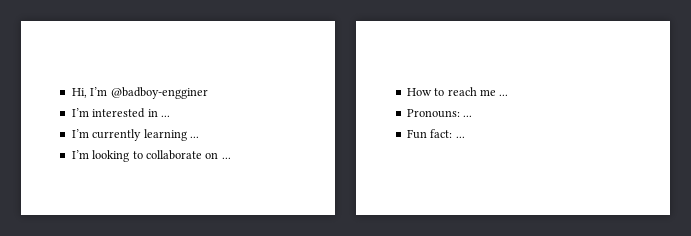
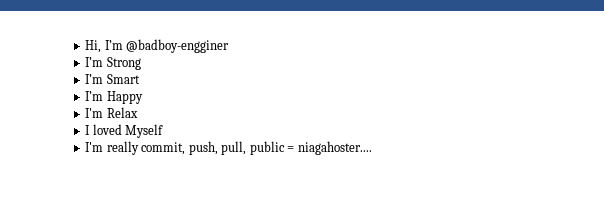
- I’m interested in ...
- I’m currently learning ...
- I’m looking to collaborate on ...
- How to reach me ...
- Pronouns: ...
- Fun fact: ...
+ I’m Strong
+ I’m Smart
+ I’m Happy
+ I'm Relax
+ I loved Myself
+ I'm really commit, push, pull, public = niagahoster....

